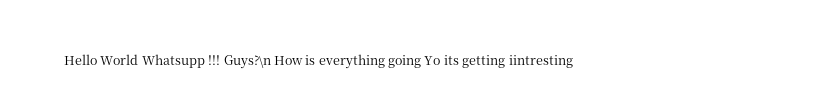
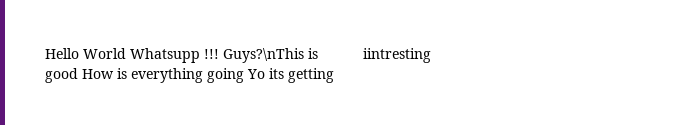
- Guys?\n How is everything going Yo its getting iintresting
+ Guys?\nThis is good How is everything going Yo its getting iintresting

